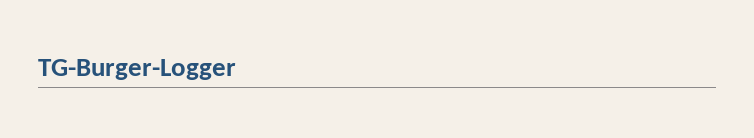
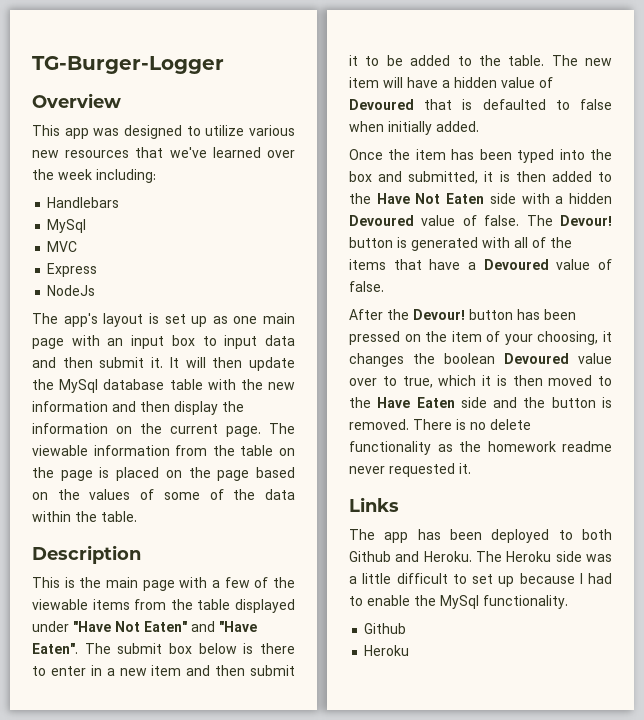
+ Overview
+ This app was designed to utilize various new resources that we've learned over the week including:
+ Handlebars
+ MySql
+ MVC
+ Express
+ NodeJs
+ The app's layout is set up as one main page with an input box to input data and then submit it. It will then update the MySql database table with the new information and then display the information on the current page. The viewable information from the table on the page is placed on the page based on the values of some of the data within the table.
+ Description
+ This is the main page with a few of the viewable items from the table displayed under "Have Not Eaten" and "Have Eaten". The submit box below is there to enter in a new item and then submit it to be added to the table. The new item will have a hidden value of Devoured that is defaulted to false when initially added.
+ Once the item has been typed into the box and submitted, it is then added to the Have Not Eaten side with a hidden Devoured value of false. The Devour! button is generated with all of the items that have a Devoured value of false.
+ After the Devour! button has been pressed on the item of your choosing, it changes the boolean Devoured value over to true, which it is then moved to the Have Eaten side and the button is removed. There is no delete functionality as the homework readme never requested it.
+ Links
+ The app has been deployed to both Github and Heroku. The Heroku side was a little difficult to set up because I had to enable the MySql functionality.
+ Github
+ Heroku

